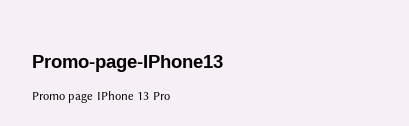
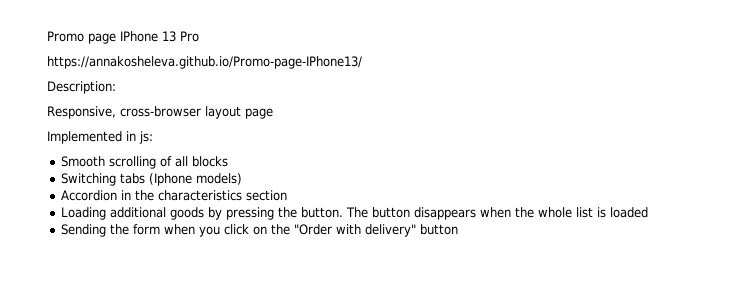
- Promo-page-IPhone13
+ https://annakosheleva.github.io/Promo-page-IPhone13/
+ Description:
+ Responsive, cross-browser layout page
+ Implemented in js:
+ Smooth scrolling of all blocks
+ Switching tabs (Iphone models)
+ Accordion in the characteristics section
+ Loading additional goods by pressing the button. The button disappears when the whole list is loaded
+ Sending the form when you click on the "Order with delivery" button

